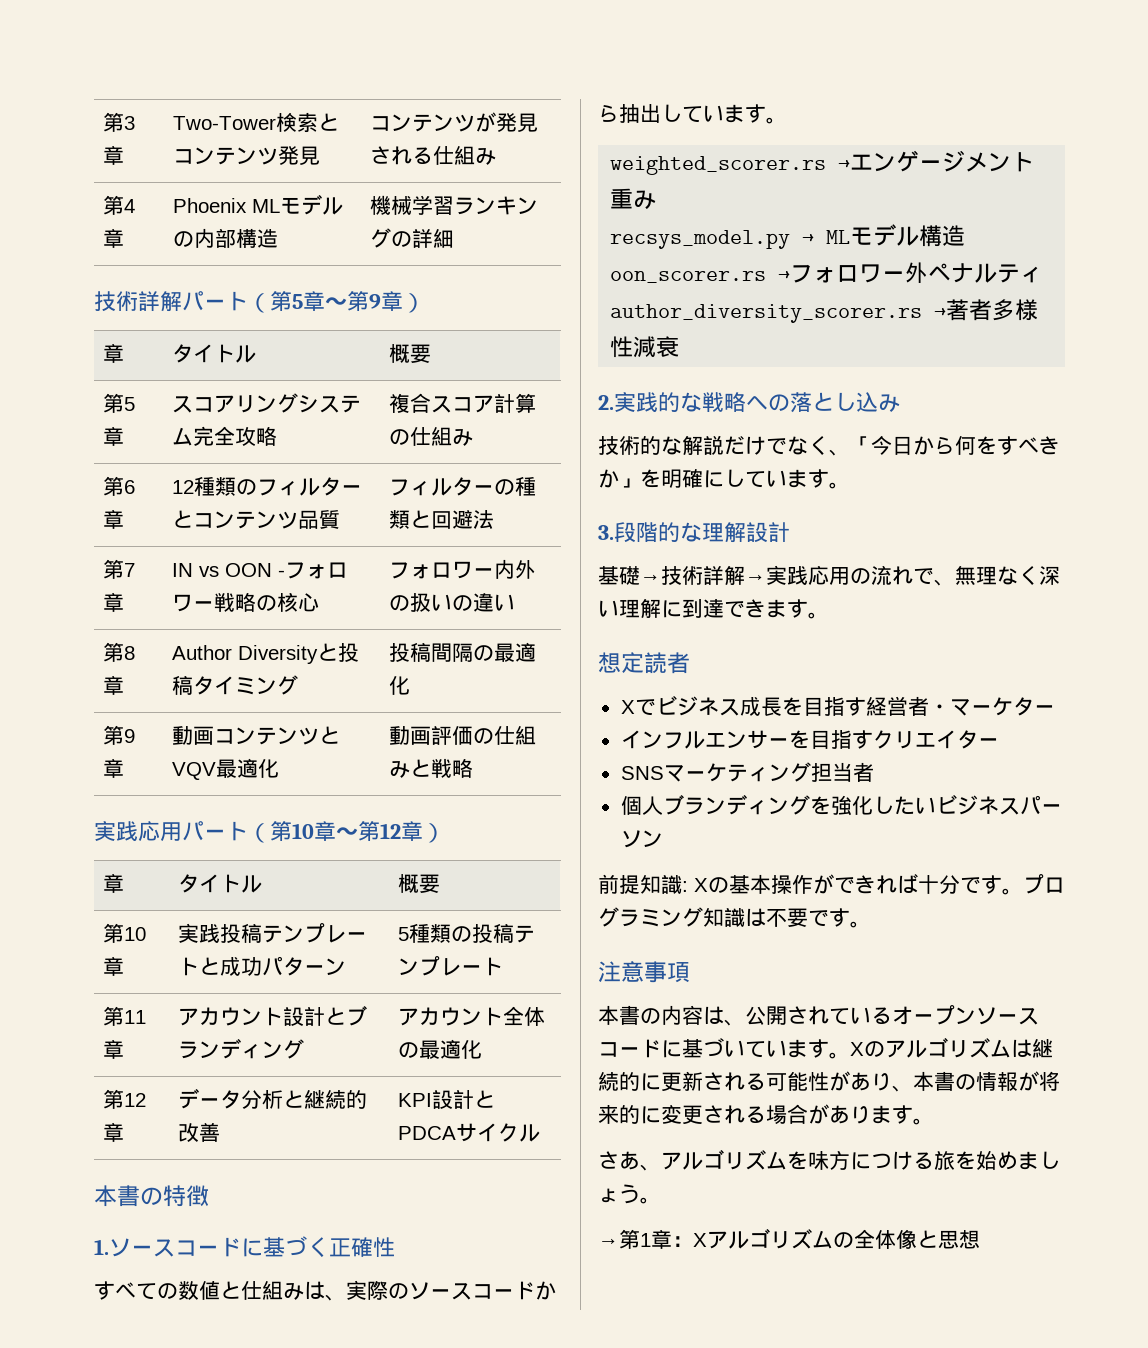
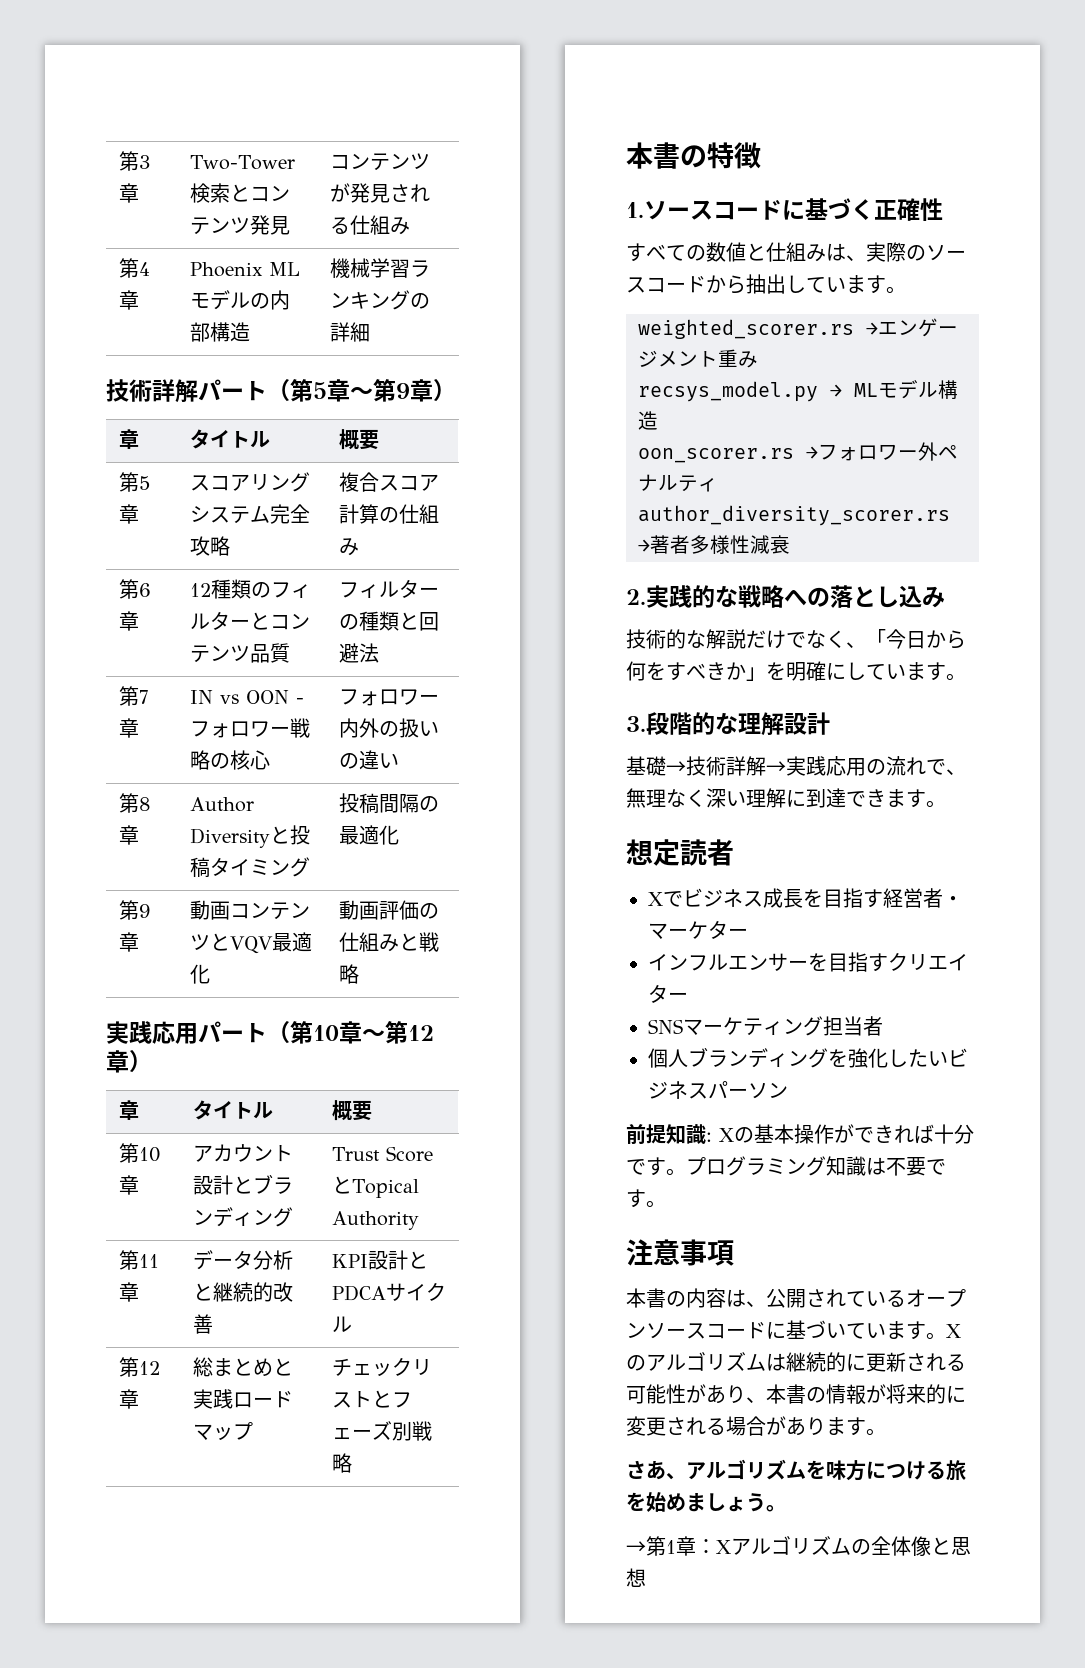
- 第10章 | 実践投稿テンプレートと成功パターン | 5種類の投稿テンプレート
- 第11章 | アカウント設計とブランディング | アカウント全体の最適化
- 第12章 | データ分析と継続的改善 | KPI設計とPDCAサイクル
+ 第10章 | アカウント設計とブランディング | Trust ScoreとTopical Authority
+ 第11章 | データ分析と継続的改善 | KPI設計とPDCAサイクル
+ 第12章 | 総まとめと実践ロードマップ | チェックリストとフェーズ別戦略

